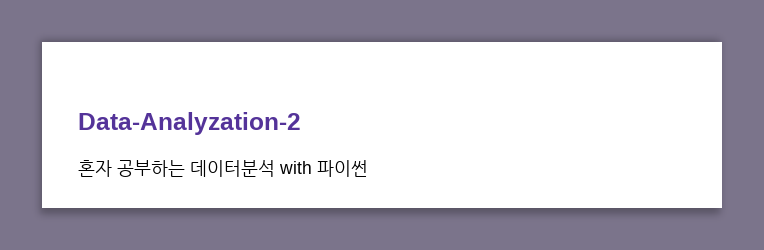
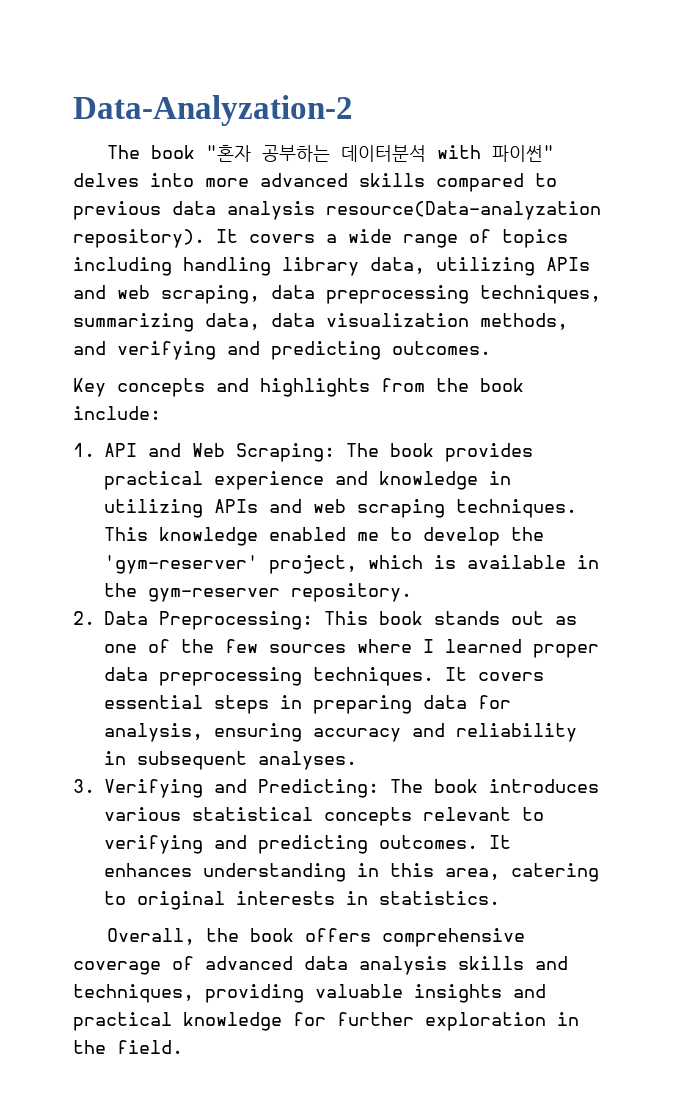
- 혼자 공부하는 데이터분석 with 파이썬
+ The book "혼자 공부하는 데이터분석 with 파이썬" delves into more advanced skills compared to previous data analysis resource(Data-analyzation repository). It covers a wide range of topics including handling library data, utilizing APIs and web scraping, data preprocessing techniques, summarizing data, data visualization methods, and verifying and predicting outcomes.
+ Key concepts and highlights from the book include:
+ 1. API and Web Scraping: The book provides practical experience and knowledge in utilizing APIs and web scraping techniques. This knowledge enabled me to develop the 'gym-reserver' project, which is available in the gym-reserver repository.
+ 2. Data Preprocessing: This book stands out as one of the few sources where I learned proper data preprocessing techniques. It covers essential steps in preparing data for analysis, ensuring accuracy and reliability in subsequent analyses.
+ 3. Verifying and Predicting: The book introduces various statistical concepts relevant to verifying and predicting outcomes. It enhances understanding in this area, catering to original interests in statistics.
+ Overall, the book offers comprehensive coverage of advanced data analysis skills and techniques, providing valuable insights and practical knowledge for further exploration in the field.

